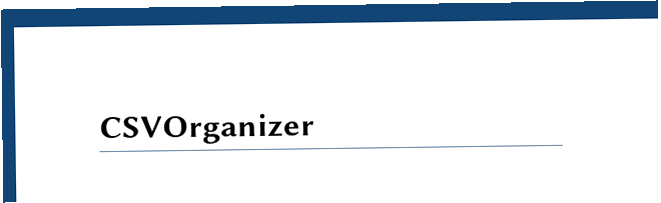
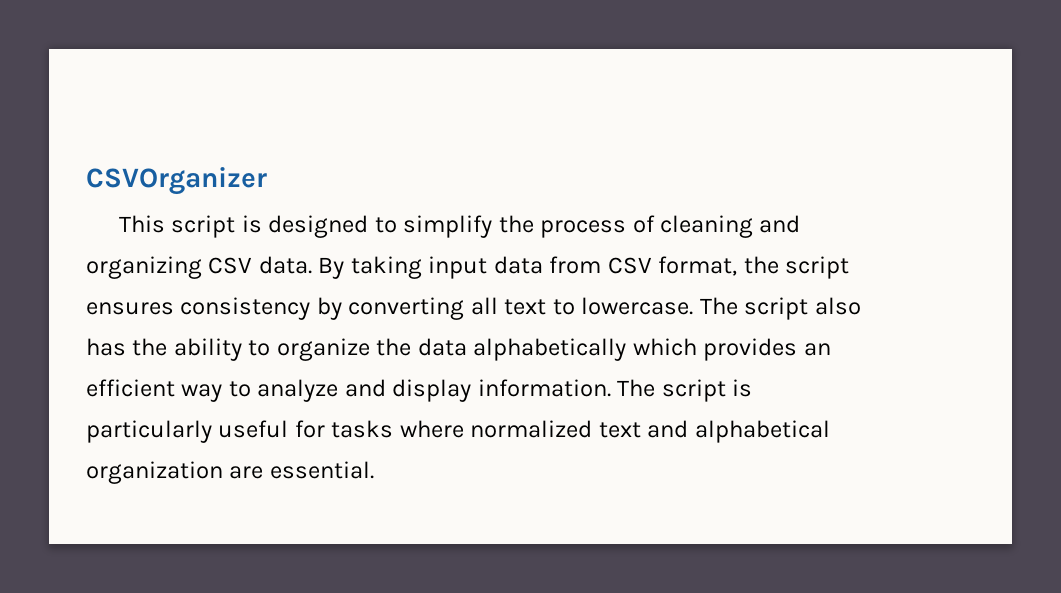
+ This script is designed to simplify the process of cleaning and organizing CSV data. By taking input data from CSV format, the script ensures consistency by converting all text to lowercase. The script also has the ability to organize the data alphabetically which provides an efficient way to analyze and display information. The script is particularly useful for tasks where normalized text and alphabetical organization are essential.

